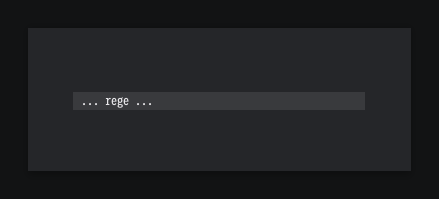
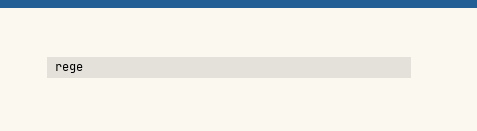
- ... rege ...
+ rege

